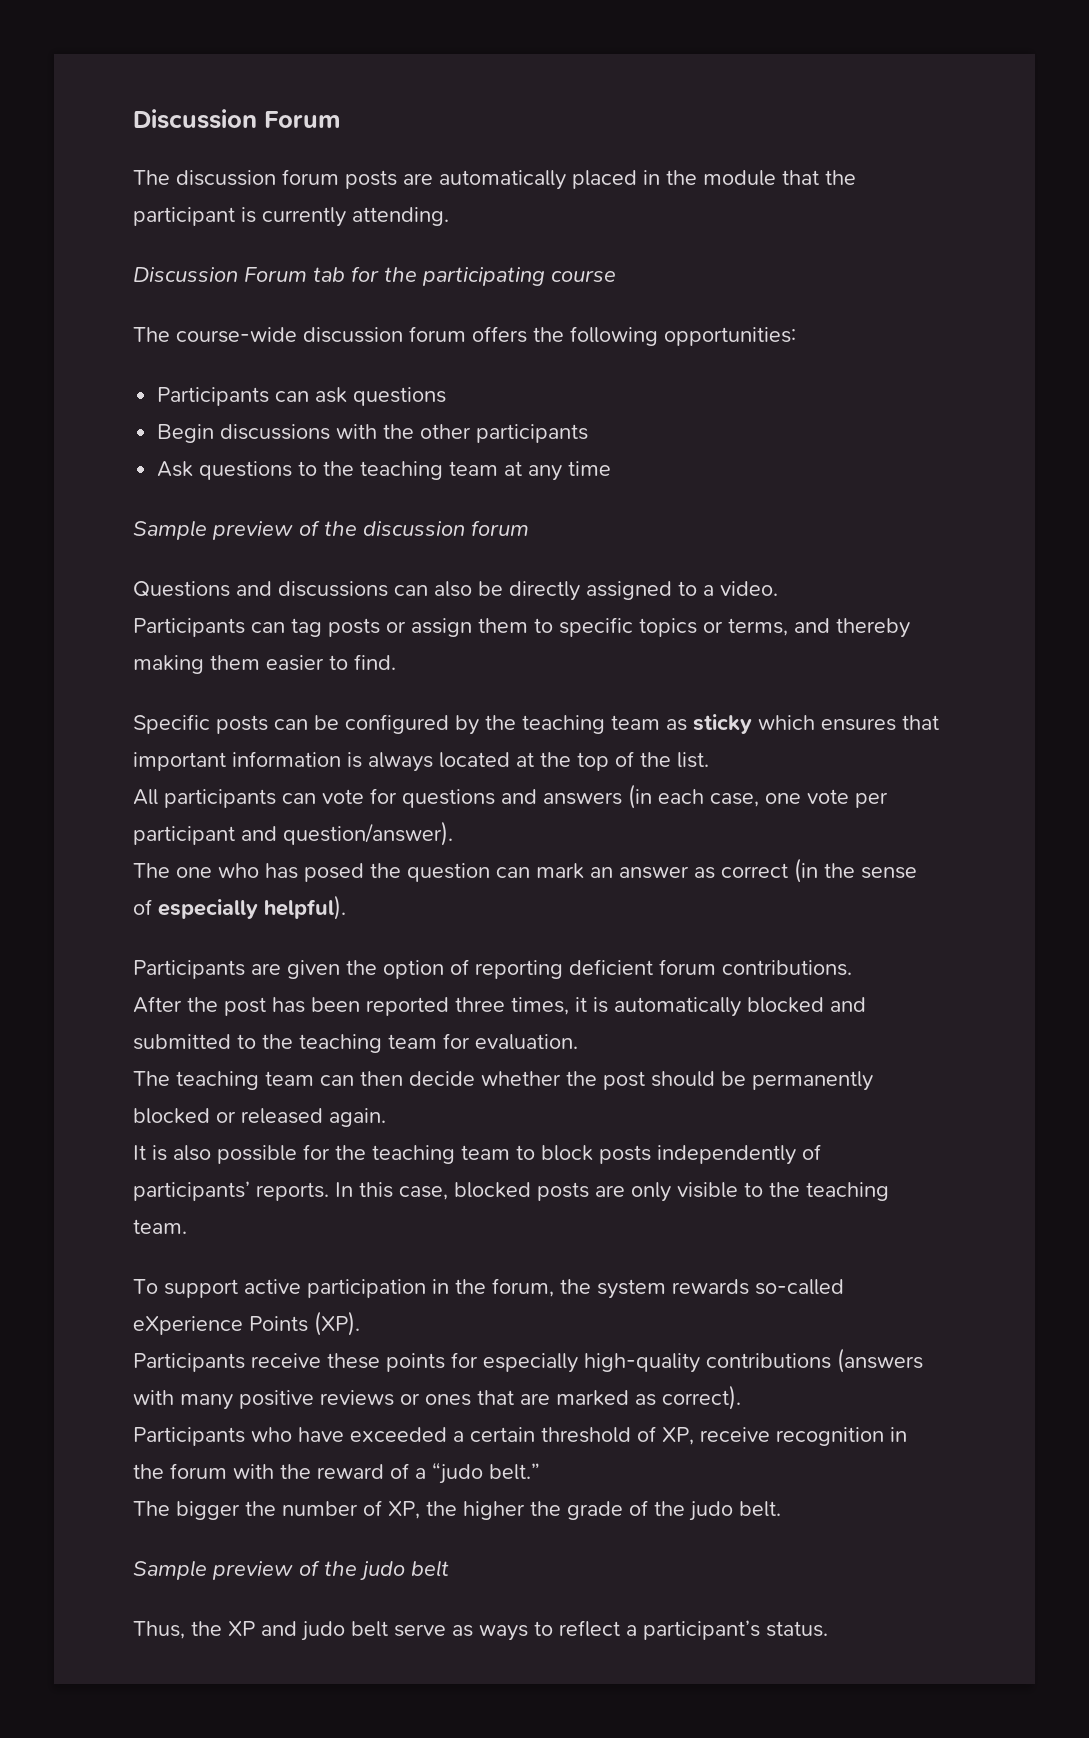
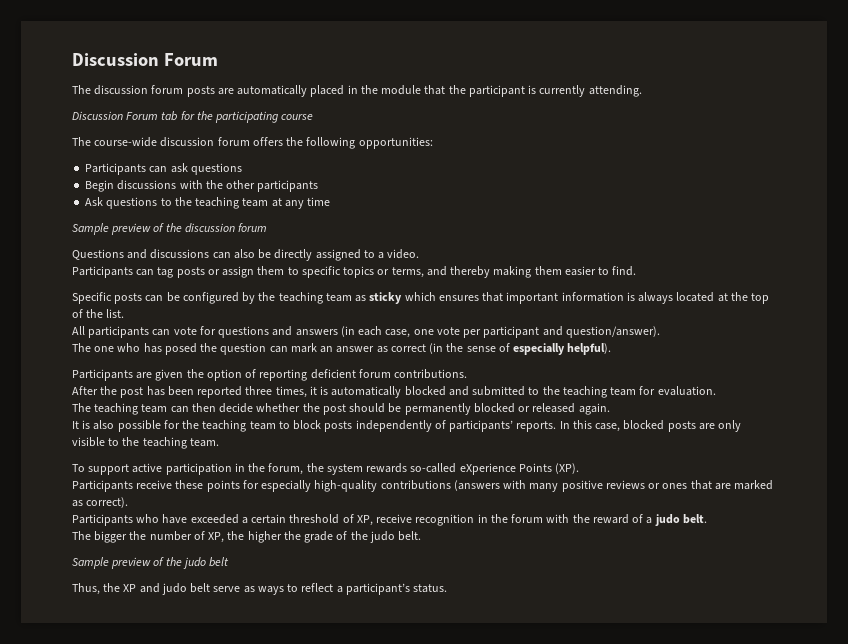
- Participants who have exceeded a certain threshold of XP, receive recognition in the forum with the reward of a “judo belt.”
+ Participants who have exceeded a certain threshold of XP, receive recognition in the forum with the reward of a judo belt.

